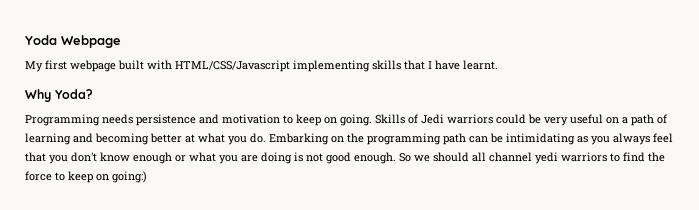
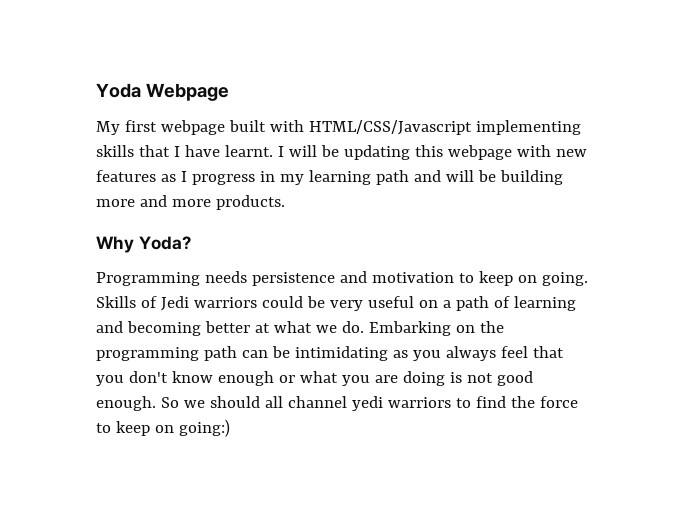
+ I will be updating this webpage with new features as I progress in my learning path and will be building more and more products.
- Skills of Jedi warriors could be very useful on a path of learning and becoming better at what you do.
+ Skills of Jedi warriors could be very useful on a path of learning and becoming better at what we do.

